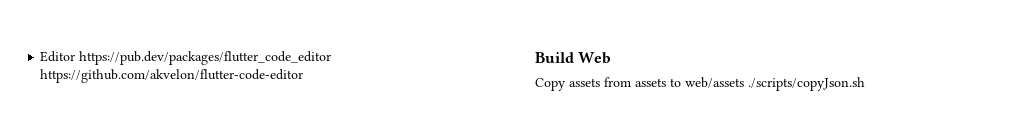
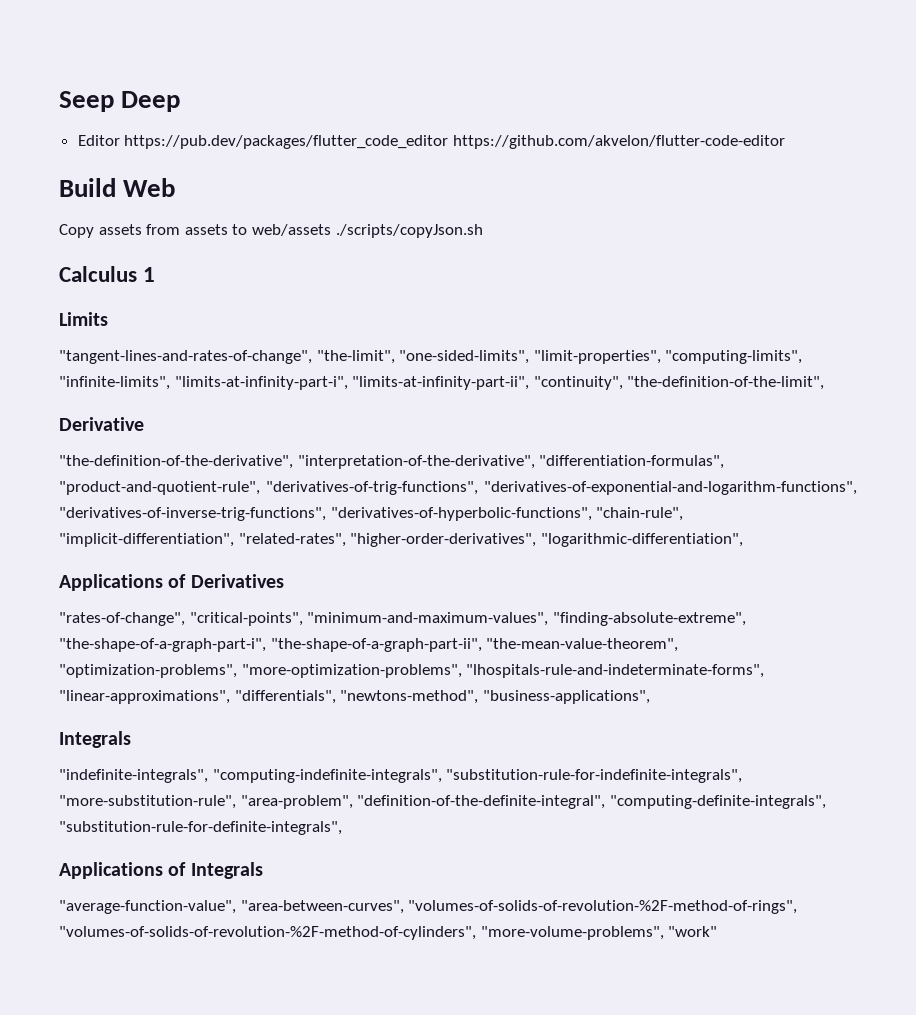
+ Seep Deep
+ Calculus 1
+ Limits
+ "tangent-lines-and-rates-of-change", "the-limit", "one-sided-limits", "limit-properties", "computing-limits", "infinite-limits", "limits-at-infinity-part-i", "limits-at-infinity-part-ii", "continuity", "the-definition-of-the-limit",
+ Derivative
+ "the-definition-of-the-derivative", "interpretation-of-the-derivative", "differentiation-formulas", "product-and-quotient-rule", "derivatives-of-trig-functions", "derivatives-of-exponential-and-logarithm-functions", "derivatives-of-inverse-trig-functions", "derivatives-of-hyperbolic-functions", "chain-rule", "implicit-differentiation", "related-rates", "higher-order-derivatives", "logarithmic-differentiation",
+ Applications of Derivatives
+ "rates-of-change", "critical-points", "minimum-and-maximum-values", "finding-absolute-extreme", "the-shape-of-a-graph-part-i", "the-shape-of-a-graph-part-ii", "the-mean-value-theorem", "optimization-problems", "more-optimization-problems", "lhospitals-rule-and-indeterminate-forms", "linear-approximations", "differentials", "newtons-method", "business-applications",
+ Integrals
+ "indefinite-integrals", "computing-indefinite-integrals", "substitution-rule-for-indefinite-integrals", "more-substitution-rule", "area-problem", "definition-of-the-definite-integral", "computing-definite-integrals", "substitution-rule-for-definite-integrals",
+ Applications of Integrals
+ "average-function-value", "area-between-curves", "volumes-of-solids-of-revolution-%2F-method-of-rings", "volumes-of-solids-of-revolution-%2F-method-of-cylinders", "more-volume-problems", "work"

